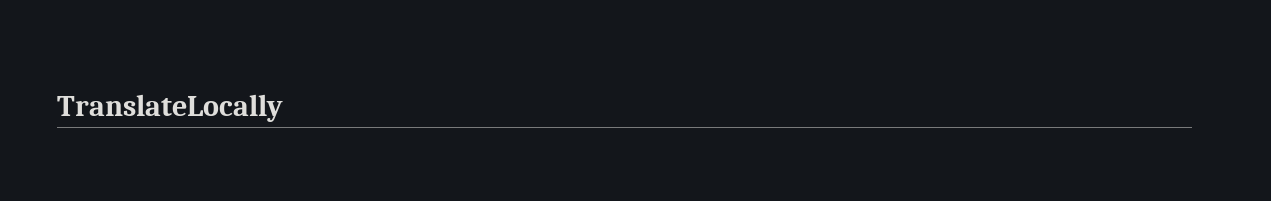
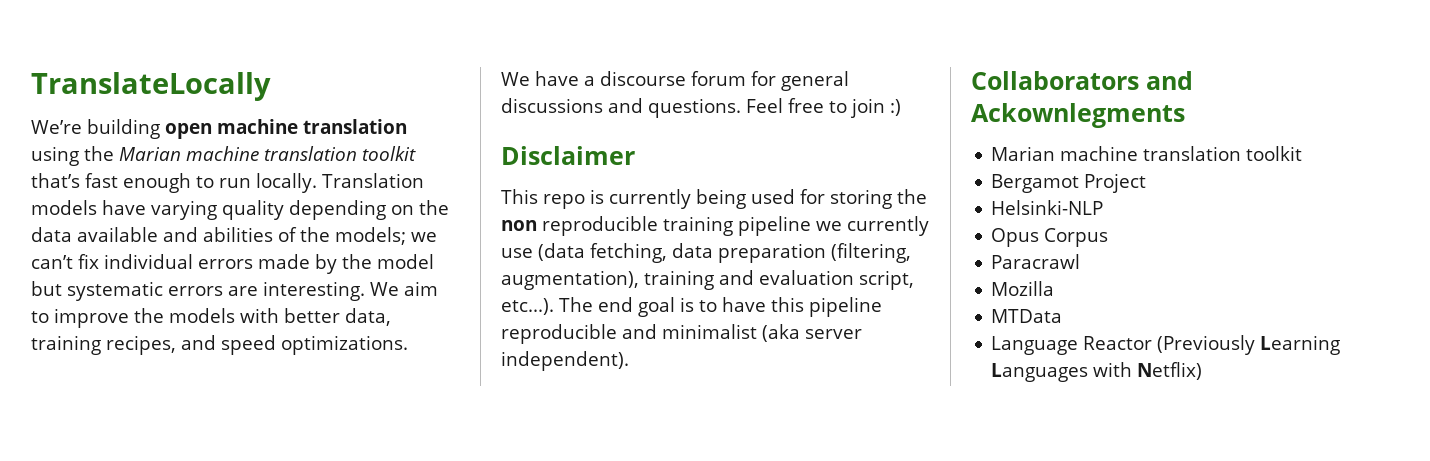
+ We’re building open machine translation using the Marian machine translation toolkit that’s fast enough to run locally. Translation models have varying quality depending on the data available and abilities of the models; we can’t fix individual errors made by the model but systematic errors are interesting. We aim to improve the models with better data, training recipes, and speed optimizations.
+ We have a discourse forum for general discussions and questions. Feel free to join :)
+ Disclaimer
+ This repo is currently being used for storing the non reproducible training pipeline we currently use (data fetching, data preparation (filtering, augmentation), training and evaluation script, etc...). The end goal is to have this pipeline reproducible and minimalist (aka server independent).
+ Collaborators and Ackownlegments
+ Marian machine translation toolkit
+ Bergamot Project
+ Helsinki-NLP
+ Opus Corpus
+ Paracrawl
+ Mozilla
+ MTData
+ Language Reactor (Previously Learning Languages with Netflix)

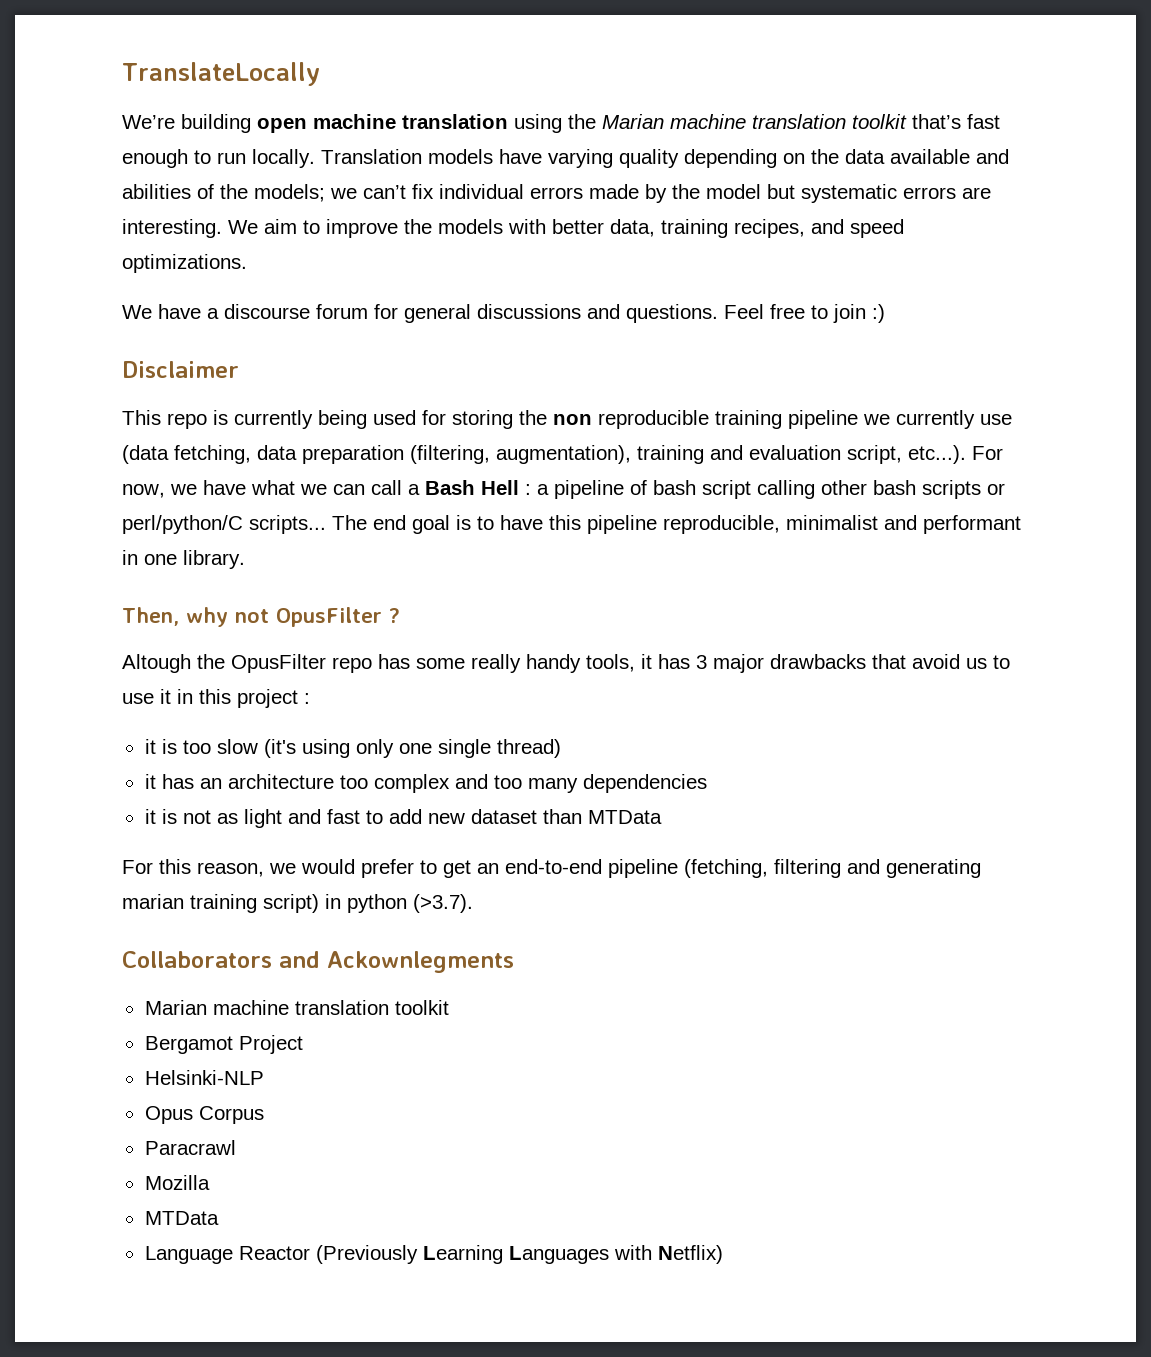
- This repo is currently being used for storing the non reproducible training pipeline we currently use (data fetching, data preparation (filtering, augmentation), training and evaluation script, etc...). The end goal is to have this pipeline reproducible and minimalist (aka server independent).
+ This repo is currently being used for storing the non reproducible training pipeline we currently use (data fetching, data preparation (filtering, augmentation), training and evaluation script, etc...). For now, we have what we can call a Bash Hell : a pipeline of bash script calling other bash scripts or perl/python/C scripts... The end goal is to have this pipeline reproducible, minimalist and performant in one library.
+ Then, why not OpusFilter ?
+ Altough the OpusFilter repo has some really handy tools, it has 3 major drawbacks that avoid us to use it in this project :
+ it is too slow (it's using only one single thread)
+ it has an architecture too complex and too many dependencies
+ it is not as light and fast to add new dataset than MTData
+ For this reason, we would prefer to get an end-to-end pipeline (fetching, filtering and generating marian training script) in python (>3.7).

